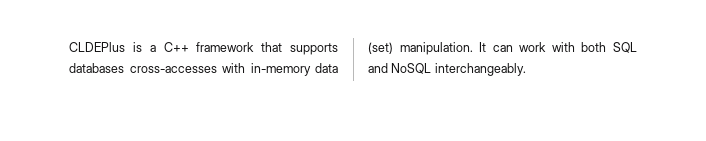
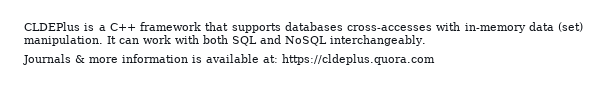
+ Journals & more information is available at: https://cldeplus.quora.com

